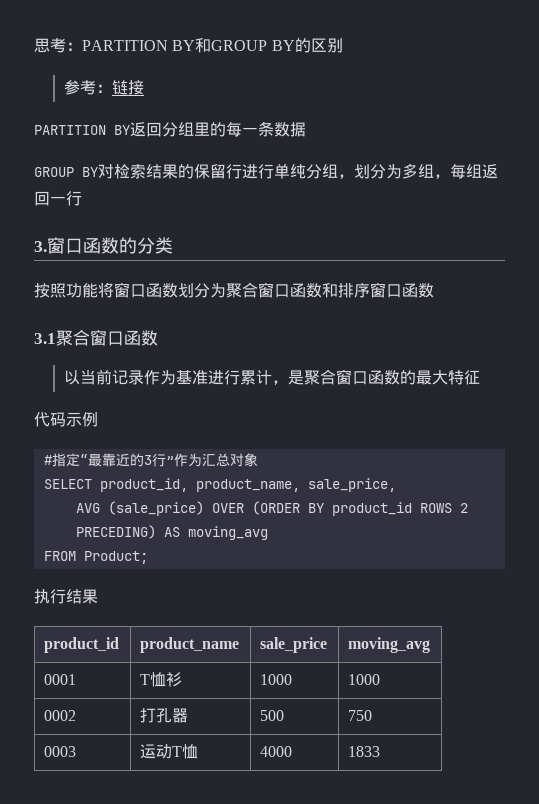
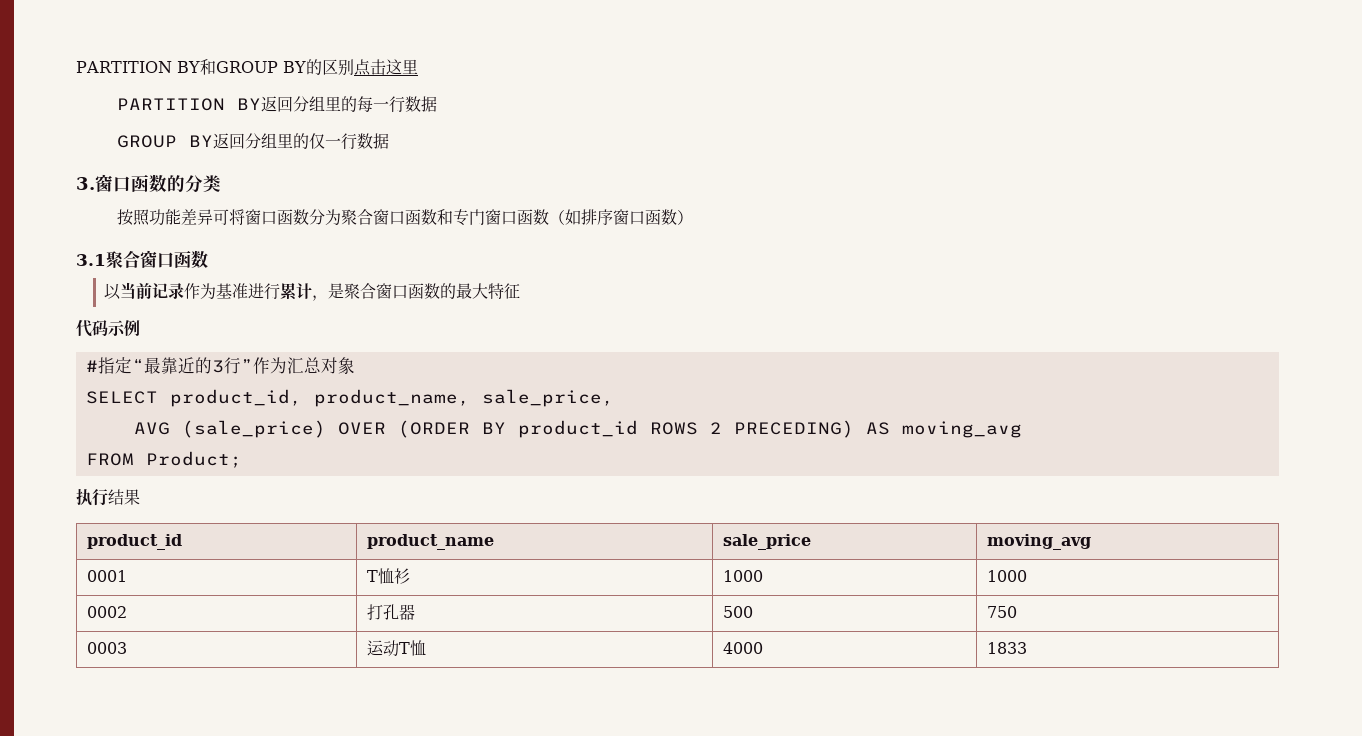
- 思考：PARTITION BY和GROUP BY的区别
- 参考：链接
+ PARTITION BY和GROUP BY的区别点击这里
- PARTITION BY返回分组里的每一条数据
+ PARTITION BY返回分组里的每一行数据
- GROUP BY对检索结果的保留行进行单纯分组，划分为多组，每组返回一行
+ GROUP BY返回分组里的仅一行数据
- 按照功能将窗口函数划分为聚合窗口函数和排序窗口函数
+ 按照功能差异可将窗口函数分为聚合窗口函数和专门窗口函数（如排序窗口函数）

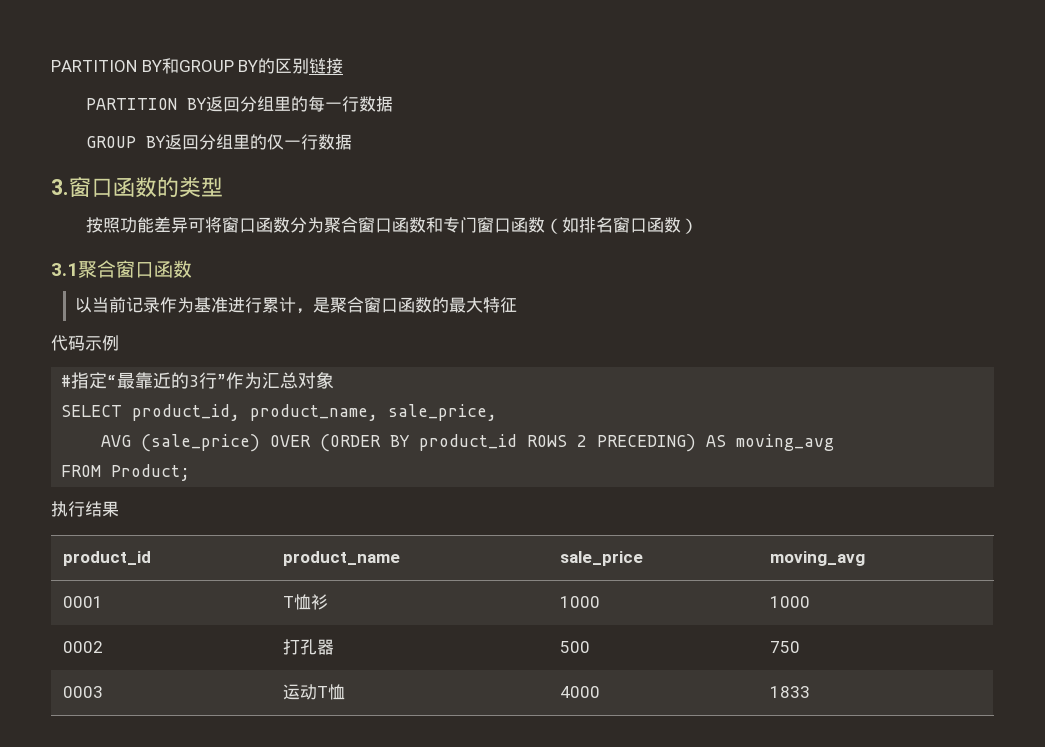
- PARTITION BY和GROUP BY的区别点击这里
+ PARTITION BY和GROUP BY的区别链接
- 3.窗口函数的分类
+ 3.窗口函数的类型
- 按照功能差异可将窗口函数分为聚合窗口函数和专门窗口函数（如排序窗口函数）
+ 按照功能差异可将窗口函数分为聚合窗口函数和专门窗口函数（如排名窗口函数）

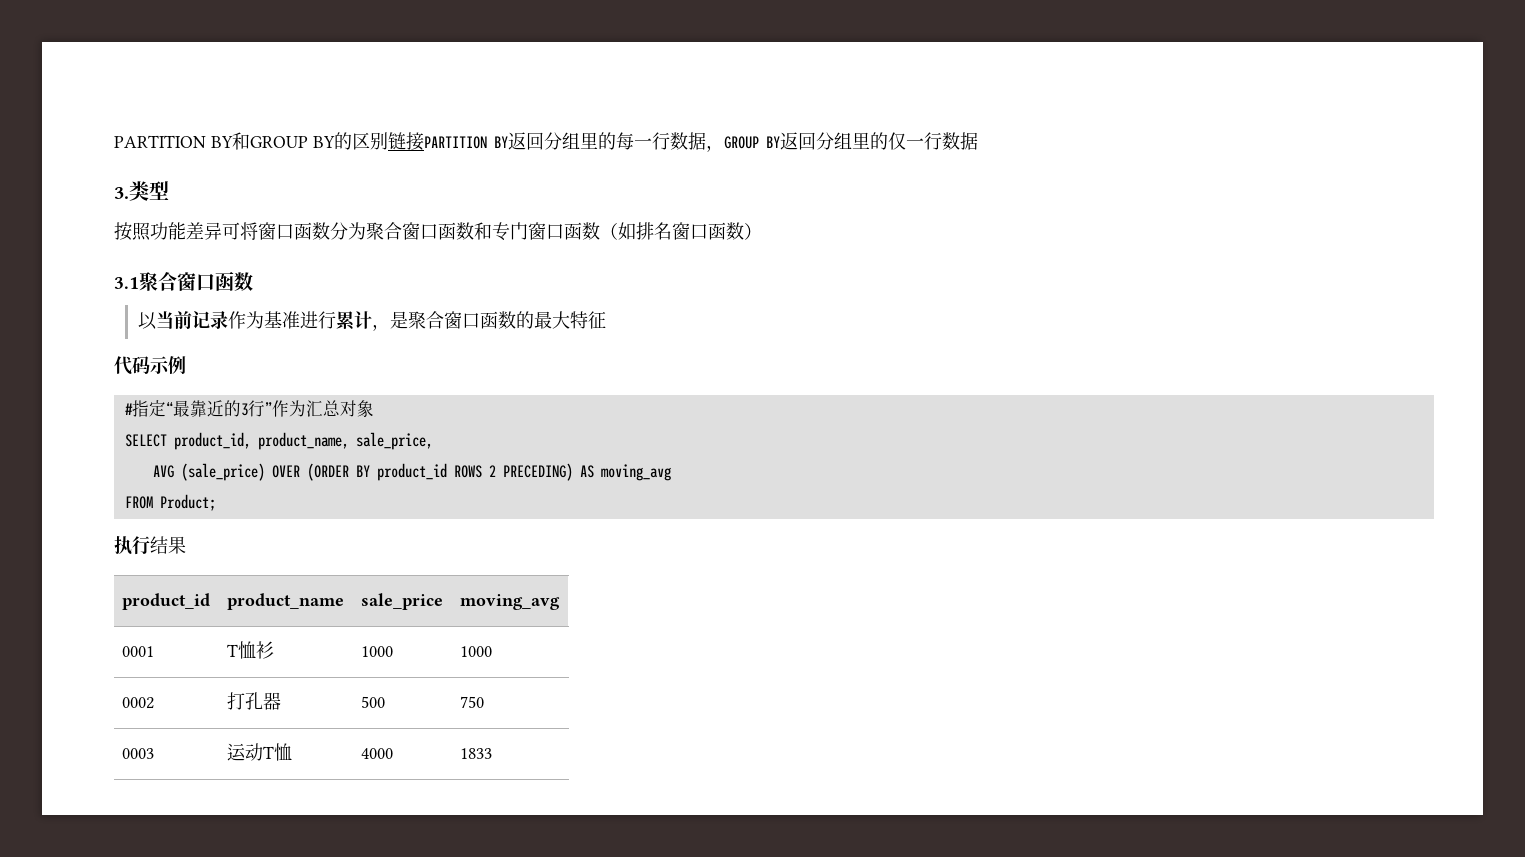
- PARTITION BY和GROUP BY的区别链接
- PARTITION BY返回分组里的每一行数据
- GROUP BY返回分组里的仅一行数据
+ PARTITION BY和GROUP BY的区别链接PARTITION BY返回分组里的每一行数据，GROUP BY返回分组里的仅一行数据
- 3.窗口函数的类型
+ 3.类型

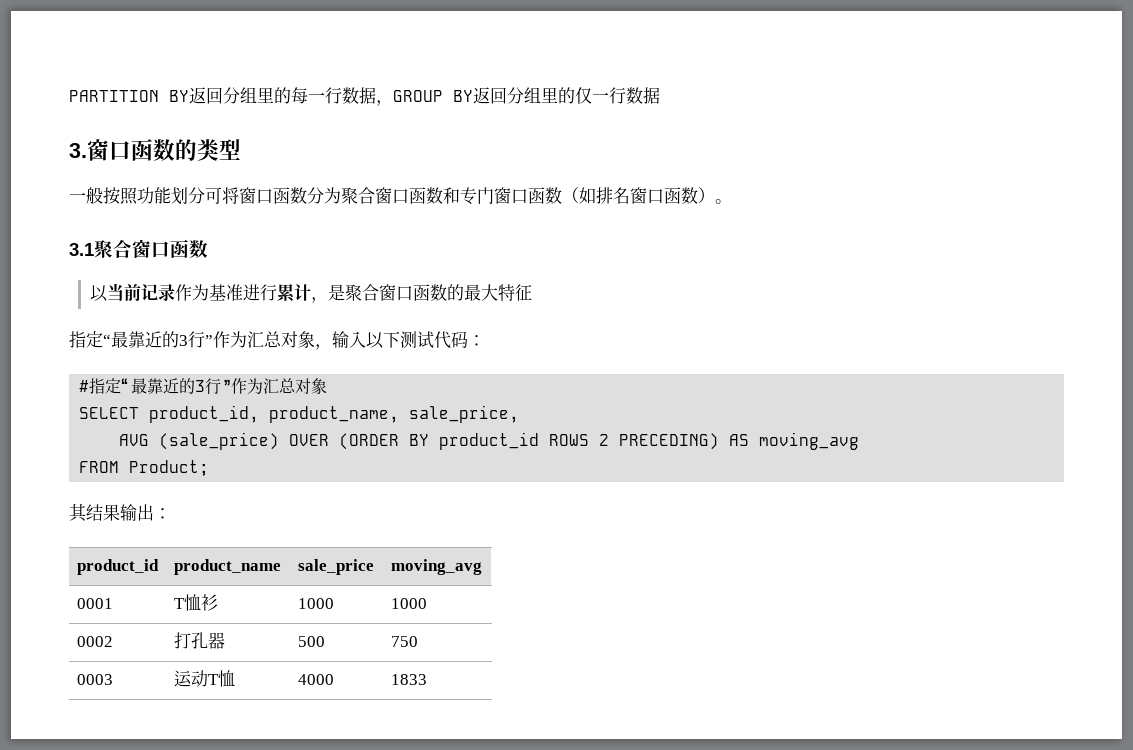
- PARTITION BY和GROUP BY的区别链接PARTITION BY返回分组里的每一行数据，GROUP BY返回分组里的仅一行数据
+ PARTITION BY返回分组里的每一行数据，GROUP BY返回分组里的仅一行数据
- 3.类型
+ 3.窗口函数的类型
- 按照功能差异可将窗口函数分为聚合窗口函数和专门窗口函数（如排名窗口函数）
+ 一般按照功能划分可将窗口函数分为聚合窗口函数和专门窗口函数（如排名窗口函数）。
- 代码示例
+ 指定“最靠近的3行”作为汇总对象，输入以下测试代码：
- 执行结果
+ 其结果输出：

